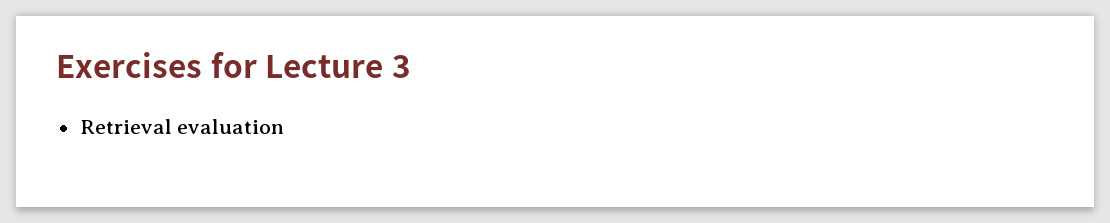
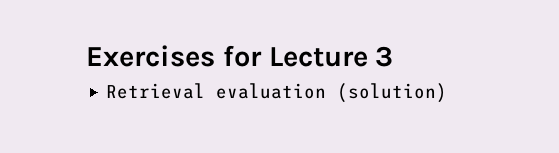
- Retrieval evaluation
+ Retrieval evaluation (solution)

